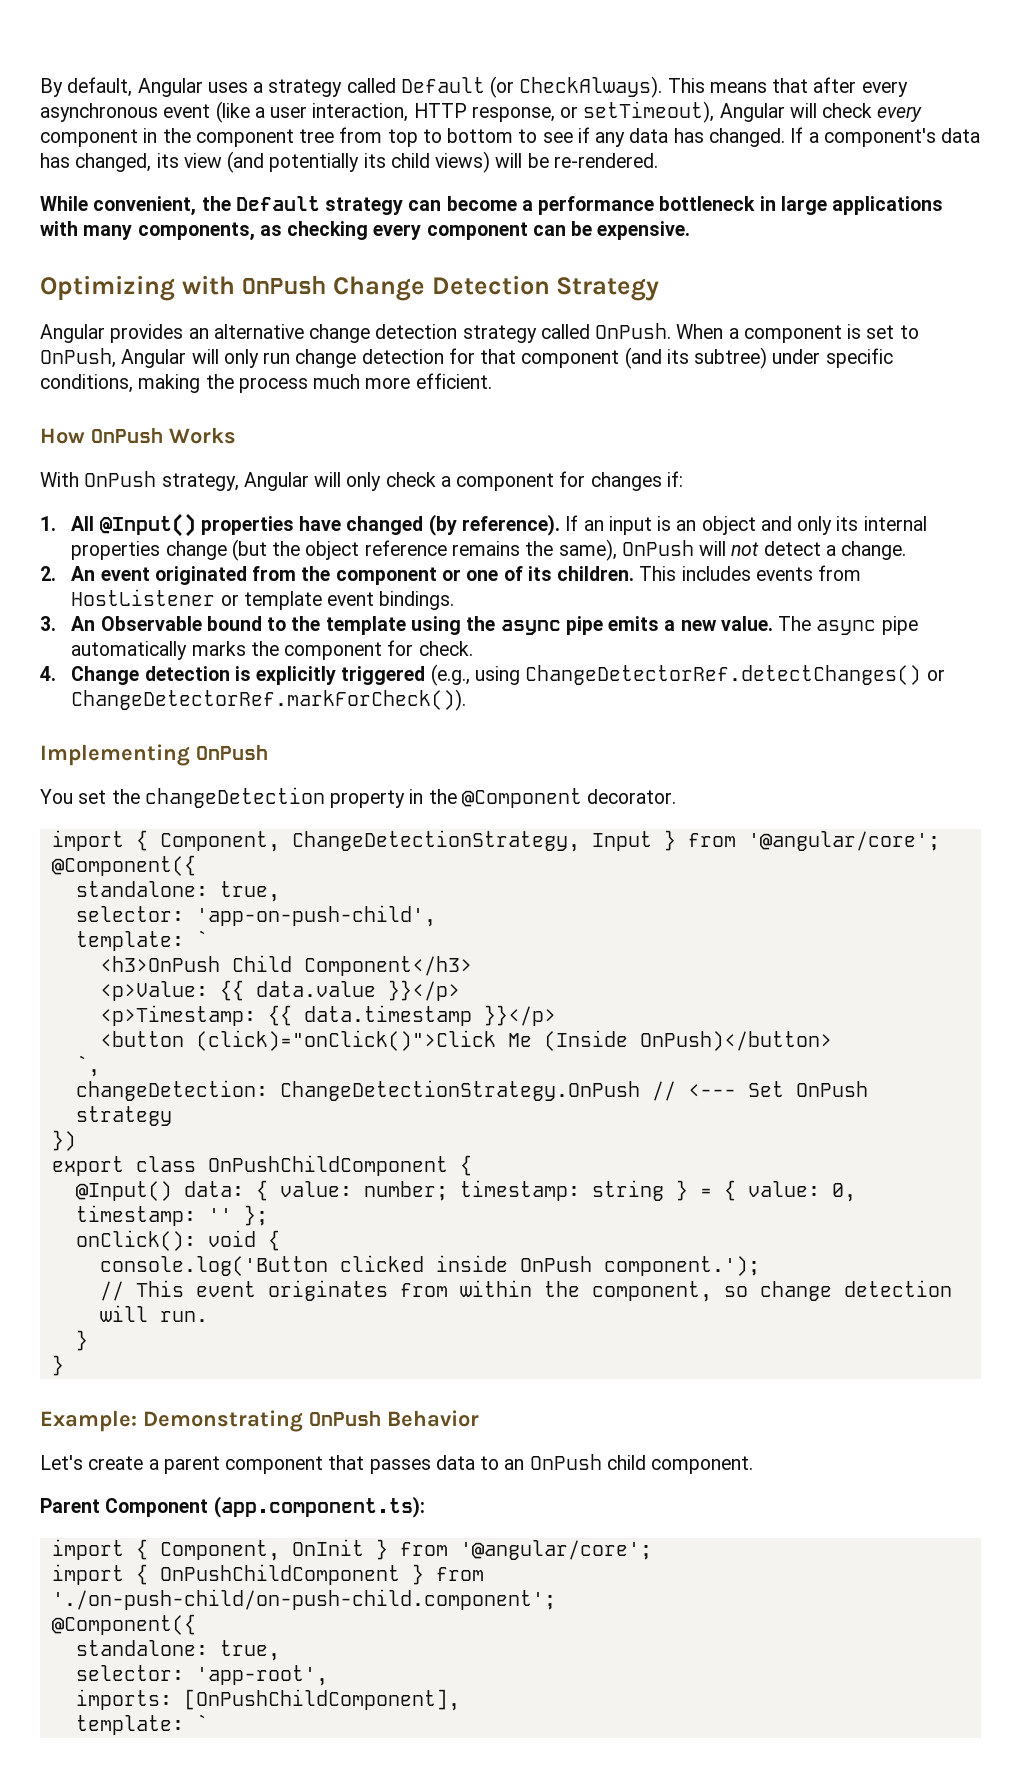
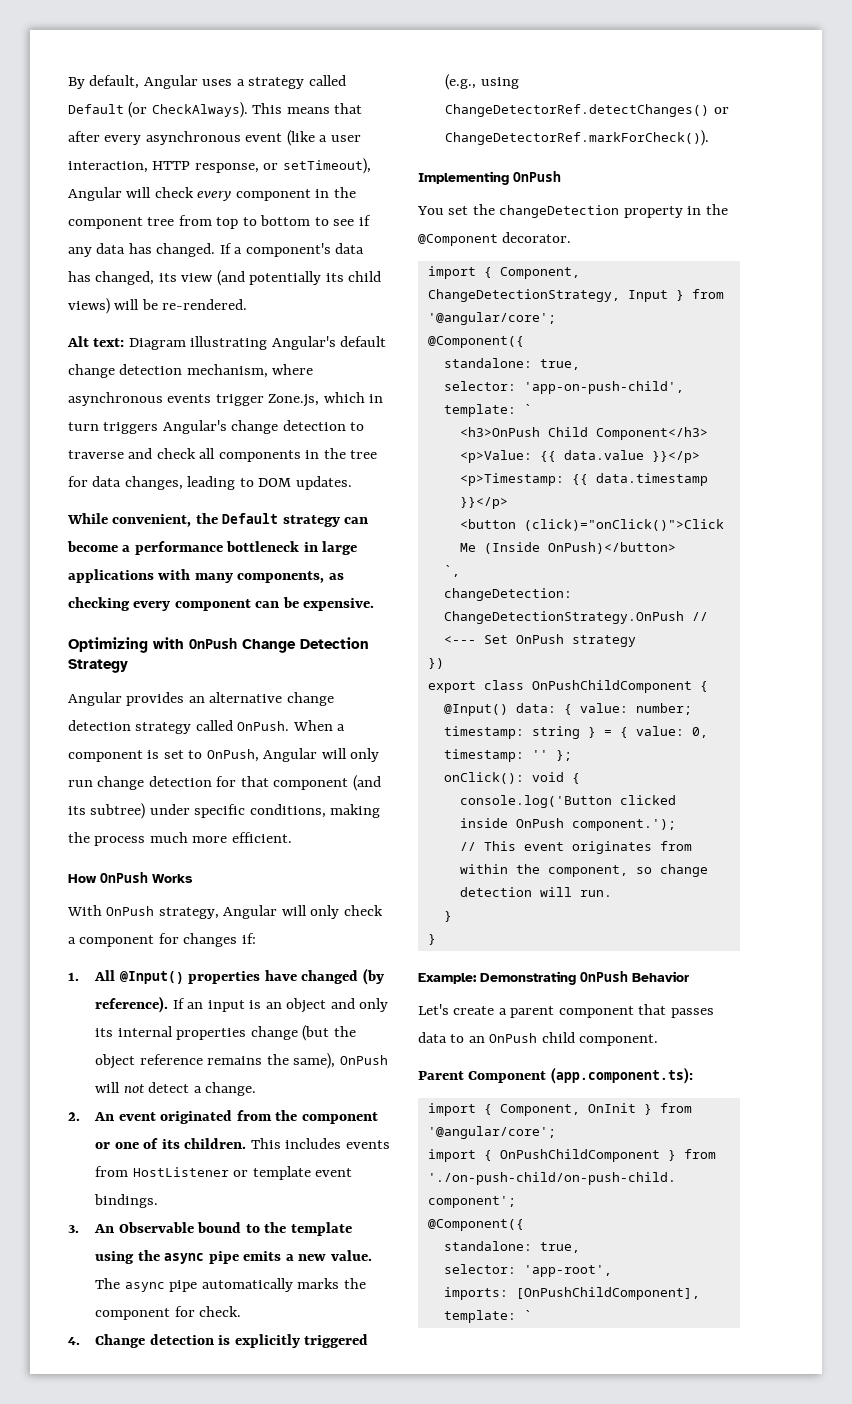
+ Alt text: Diagram illustrating Angular's default change detection mechanism, where asynchronous events trigger Zone.js, which in turn triggers Angular's change detection to traverse and check all components in the tree for data changes, leading to DOM updates.

